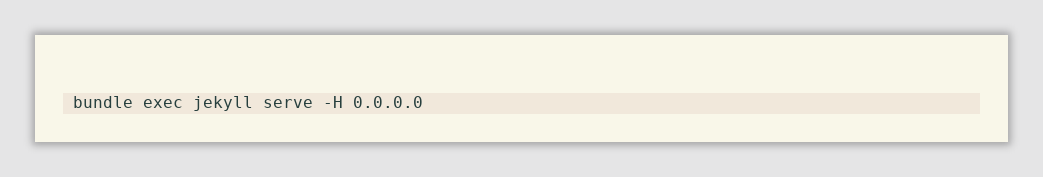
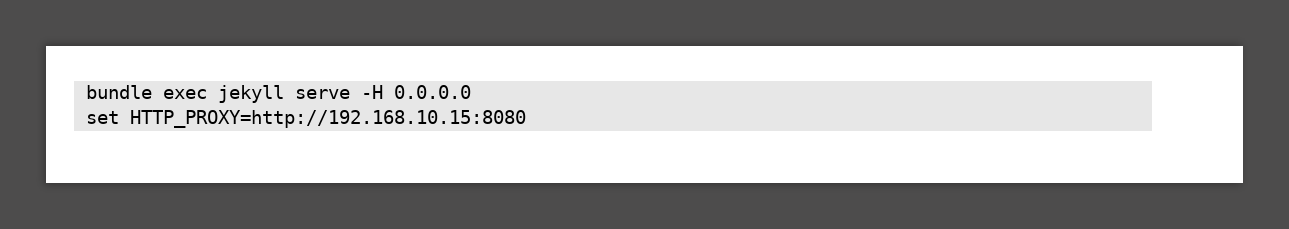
+ set HTTP_PROXY=http://192.168.10.15:8080

